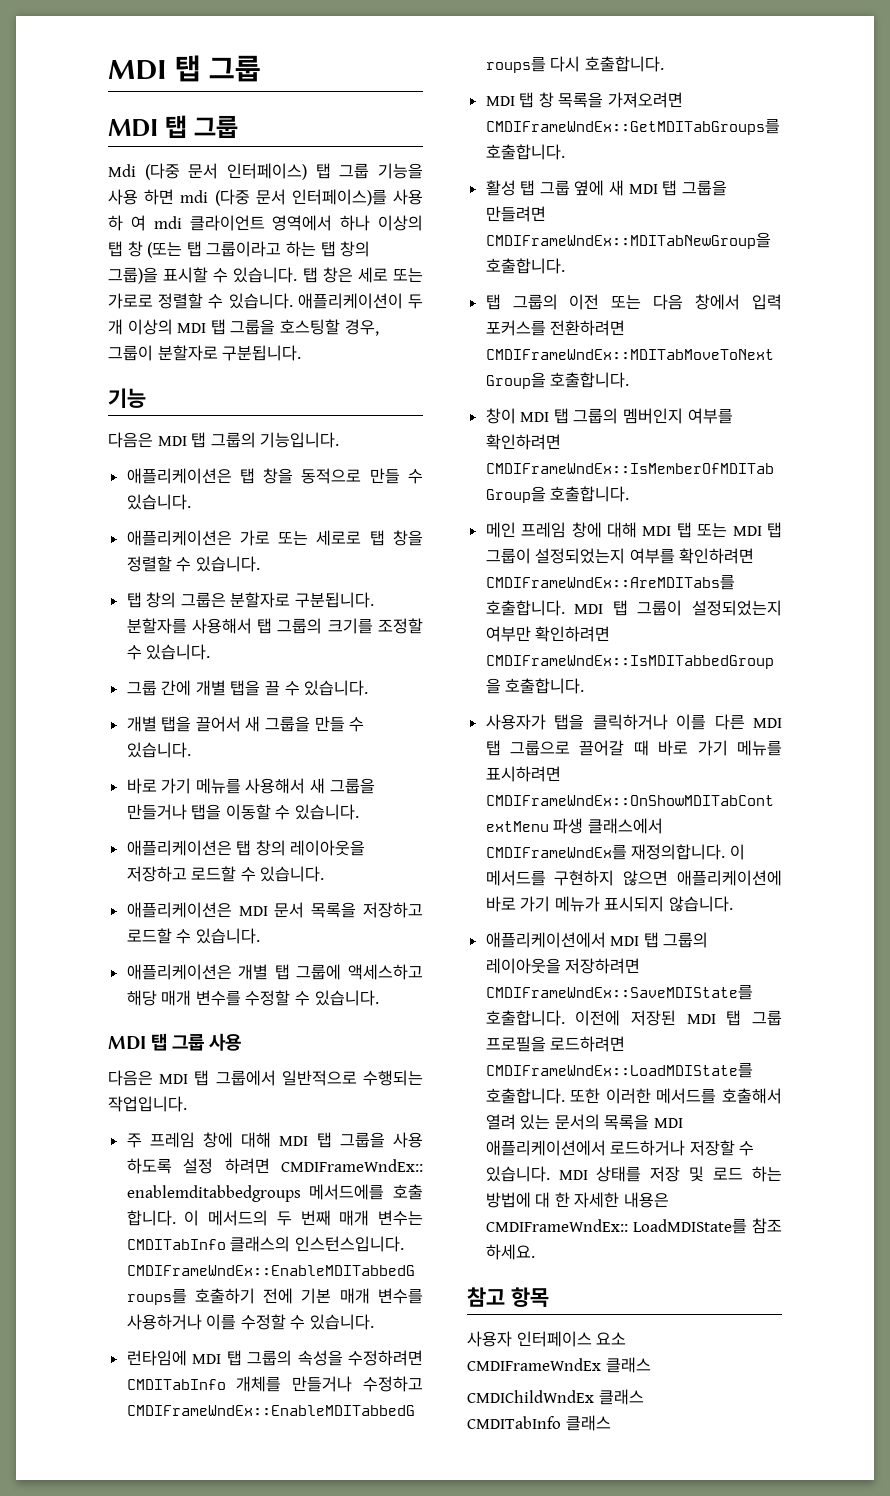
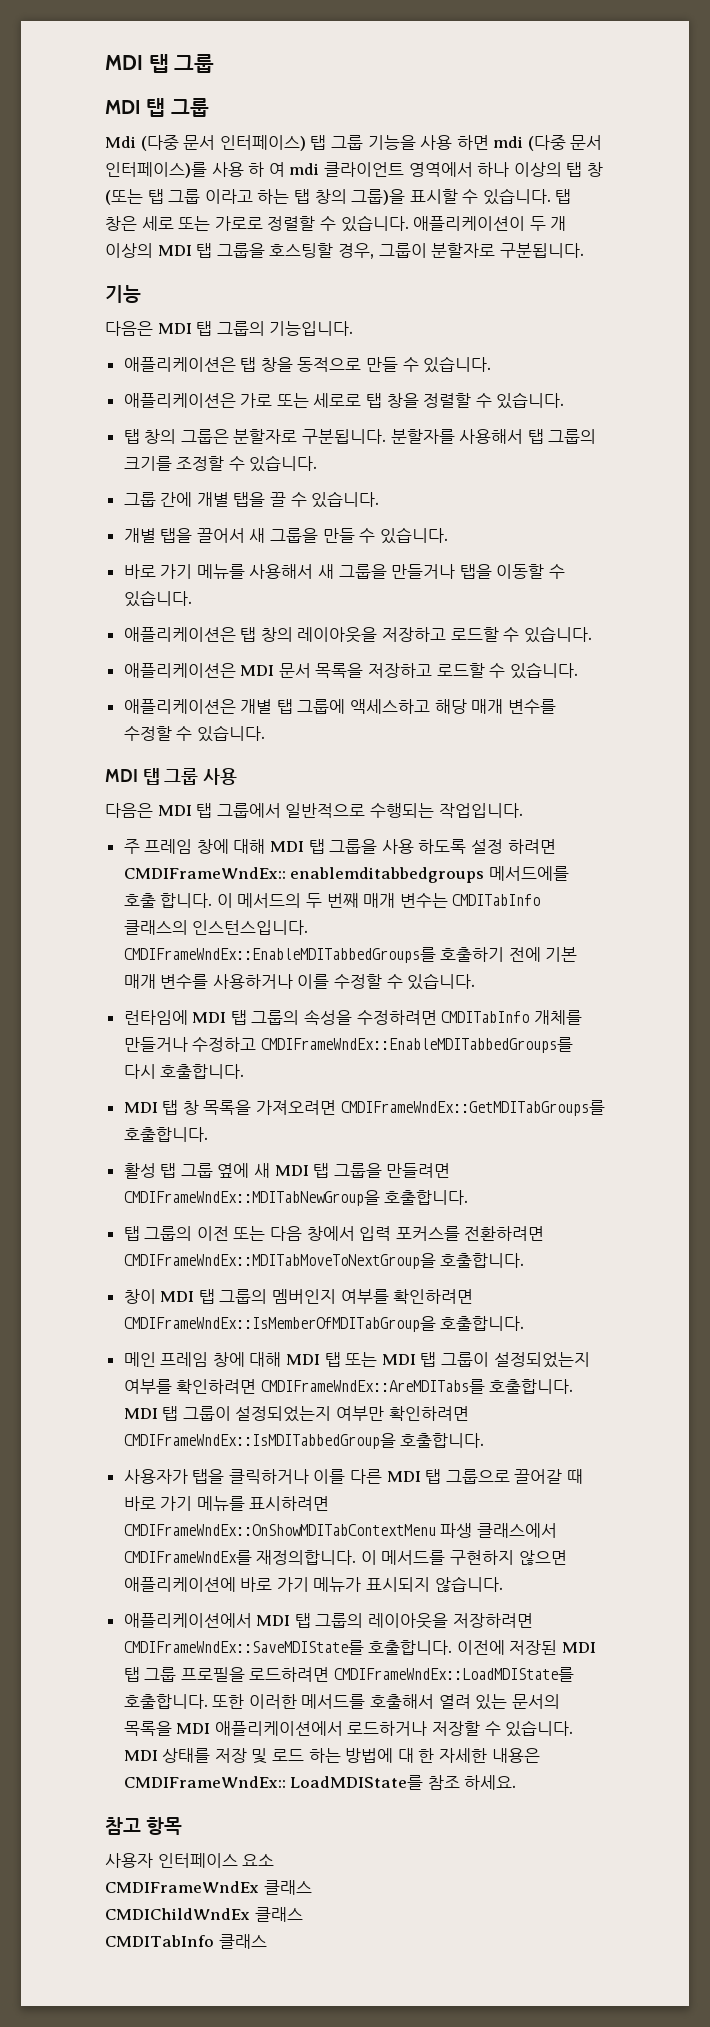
- Mdi (다중 문서 인터페이스) 탭 그룹 기능을 사용 하면 mdi (다중 문서 인터페이스)를 사용 하 여 mdi 클라이언트 영역에서 하나 이상의 탭 창 (또는 탭 그룹이라고 하는 탭 창의 그룹)을 표시할 수 있습니다.
+ Mdi (다중 문서 인터페이스) 탭 그룹 기능을 사용 하면 mdi (다중 문서 인터페이스)를 사용 하 여 mdi 클라이언트 영역에서 하나 이상의 탭 창 (또는 탭 그룹 이라고 하는 탭 창의 그룹)을 표시할 수 있습니다.

